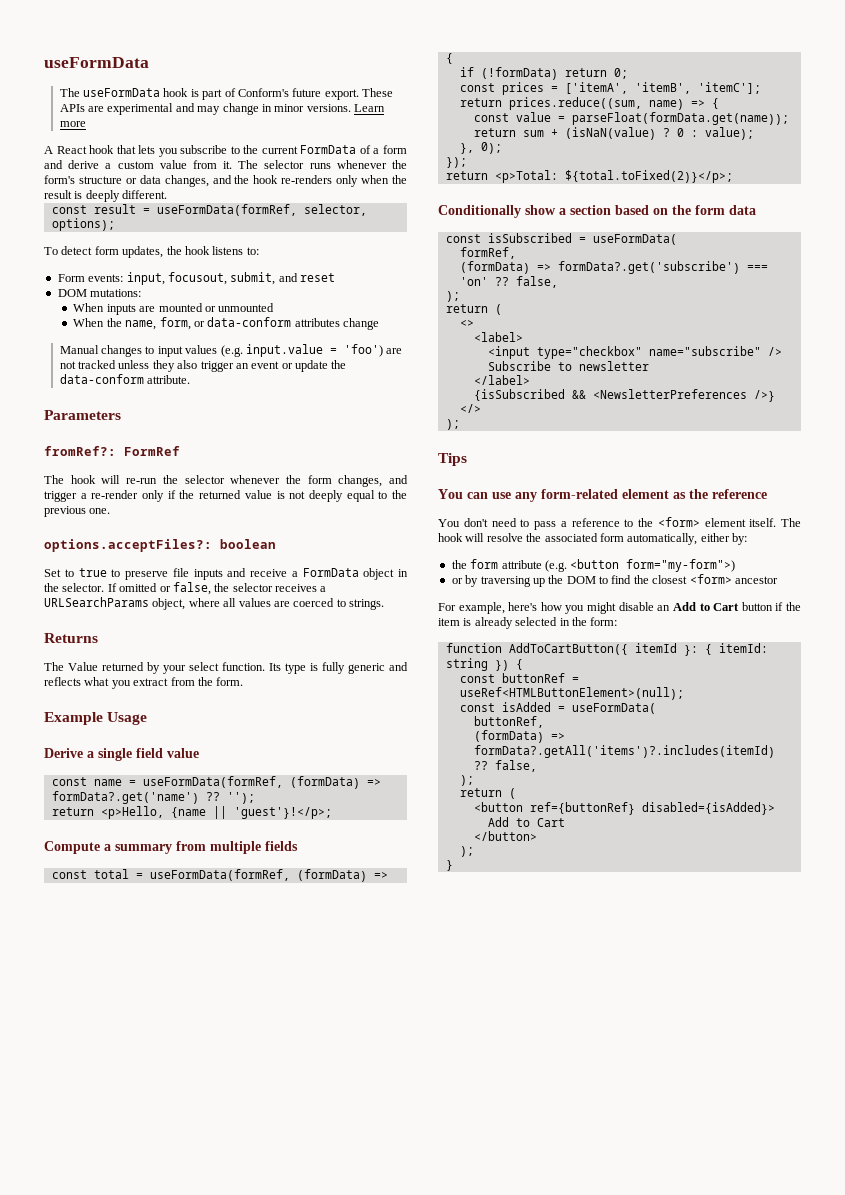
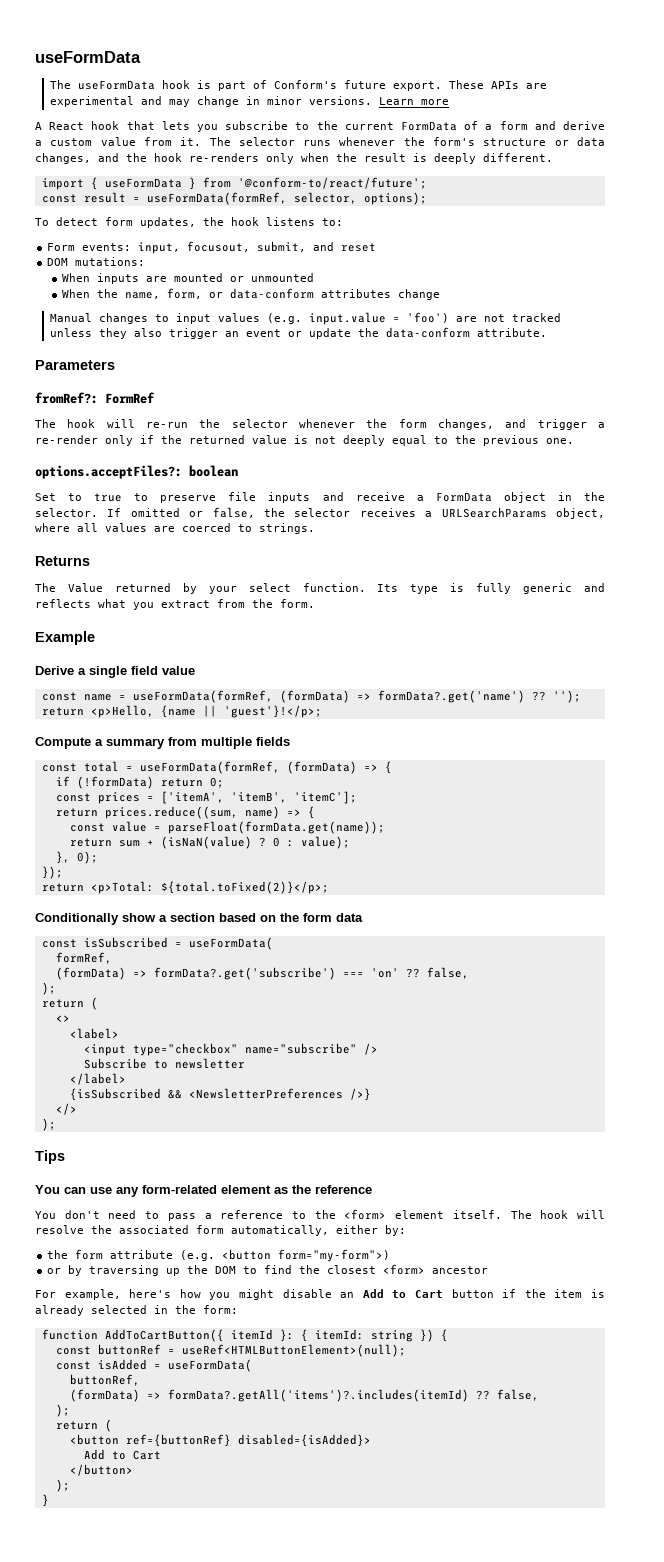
+ import { useFormData } from '@conform-to/react/future';
- Example Usage
+ Example

